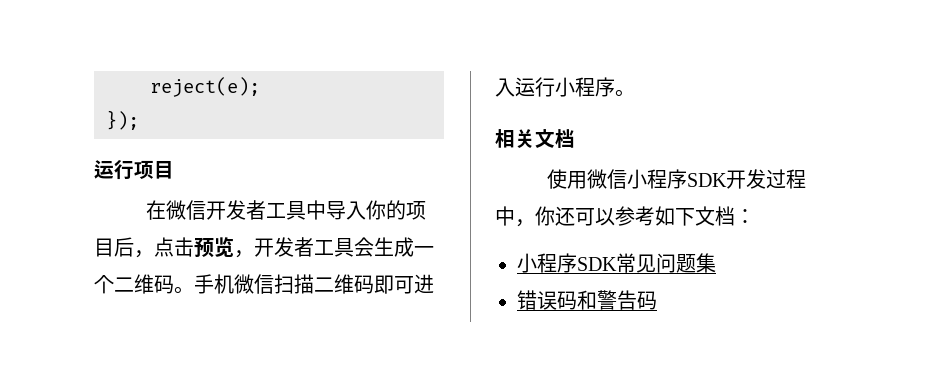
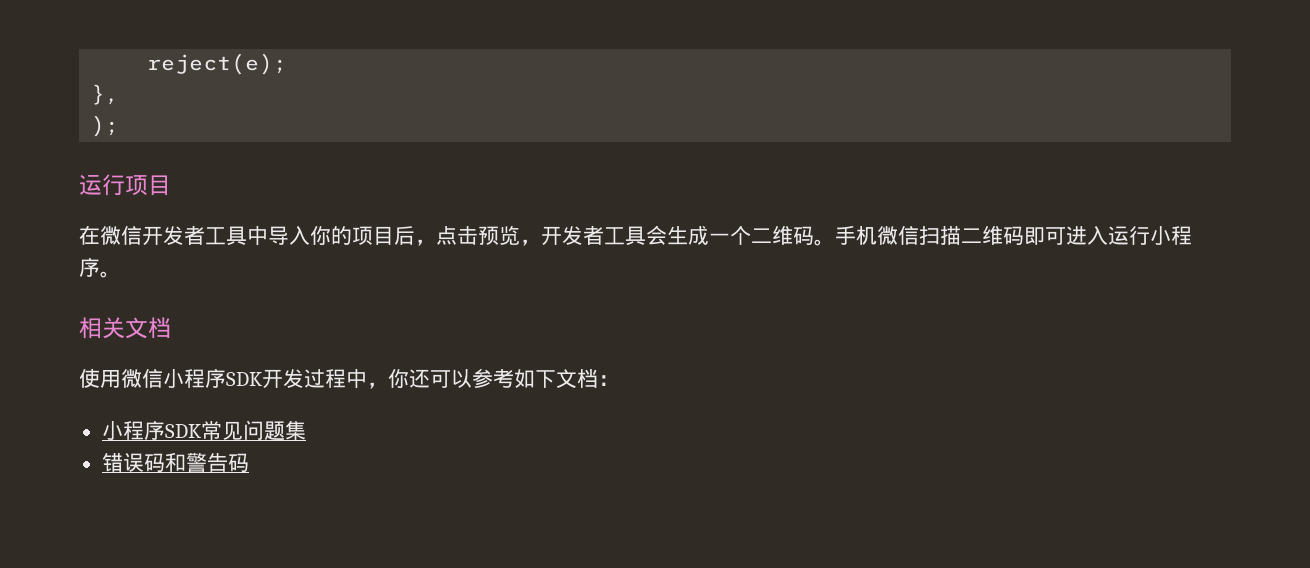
- });
+ },
+ );

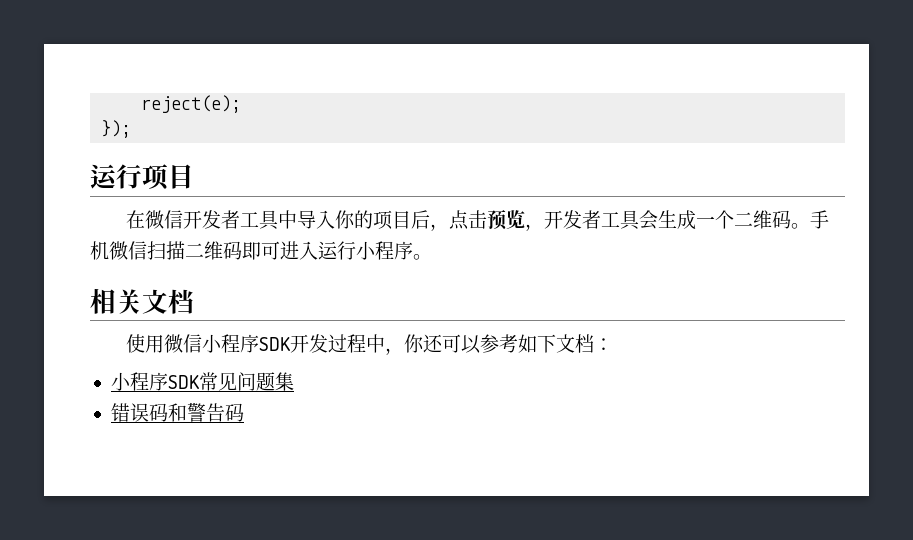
- },
- );
+ });

